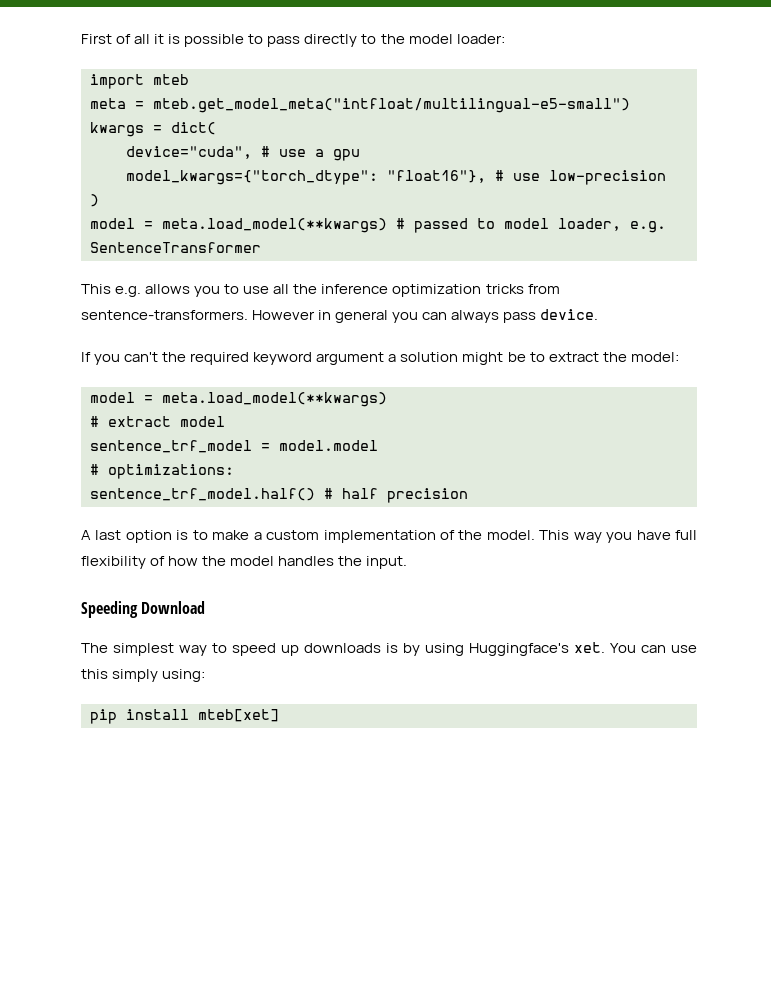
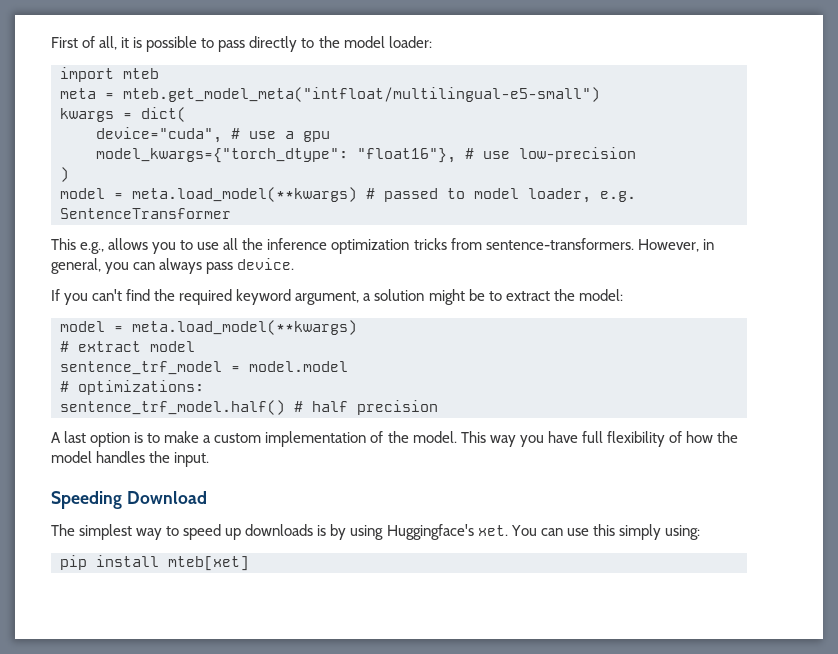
- First of all it is possible to pass directly to the model loader:
+ First of all, it is possible to pass directly to the model loader:
- This e.g. allows you to use all the inference optimization tricks from sentence-transformers.
+ This e.g., allows you to use all the inference optimization tricks from sentence-transformers.
- However in general you can always pass device.
+ However, in general, you can always pass device.
- If you can't the required keyword argument a solution might be to extract the model:
+ If you can't find the required keyword argument, a solution might be to extract the model:

